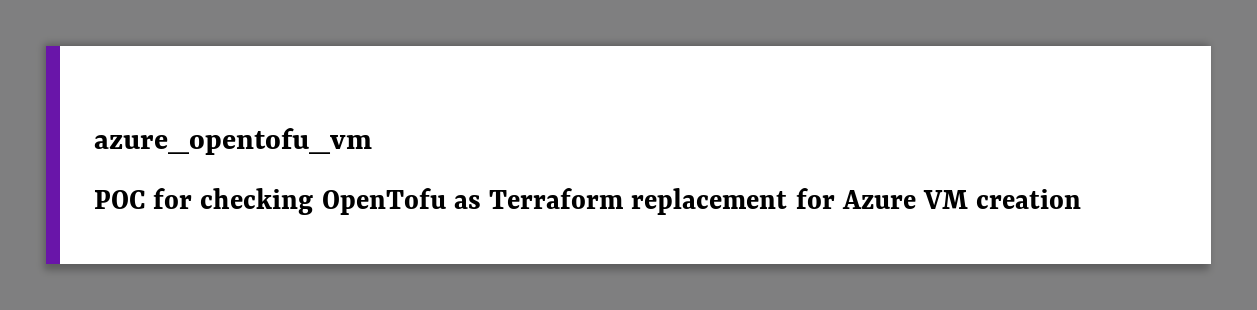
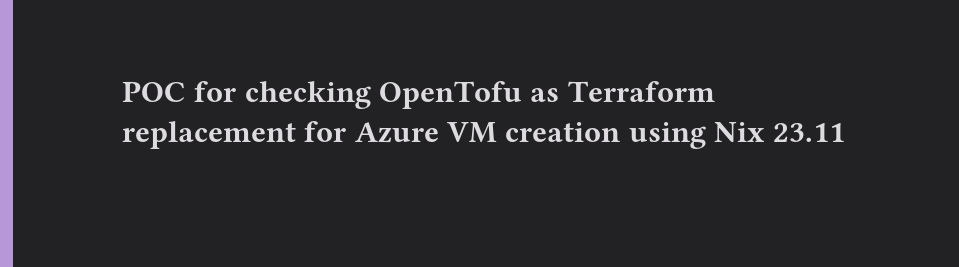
- azure_opentofu_vm
- POC for checking OpenTofu as Terraform replacement for Azure VM creation
+ POC for checking OpenTofu as Terraform replacement for Azure VM creation using Nix 23.11

